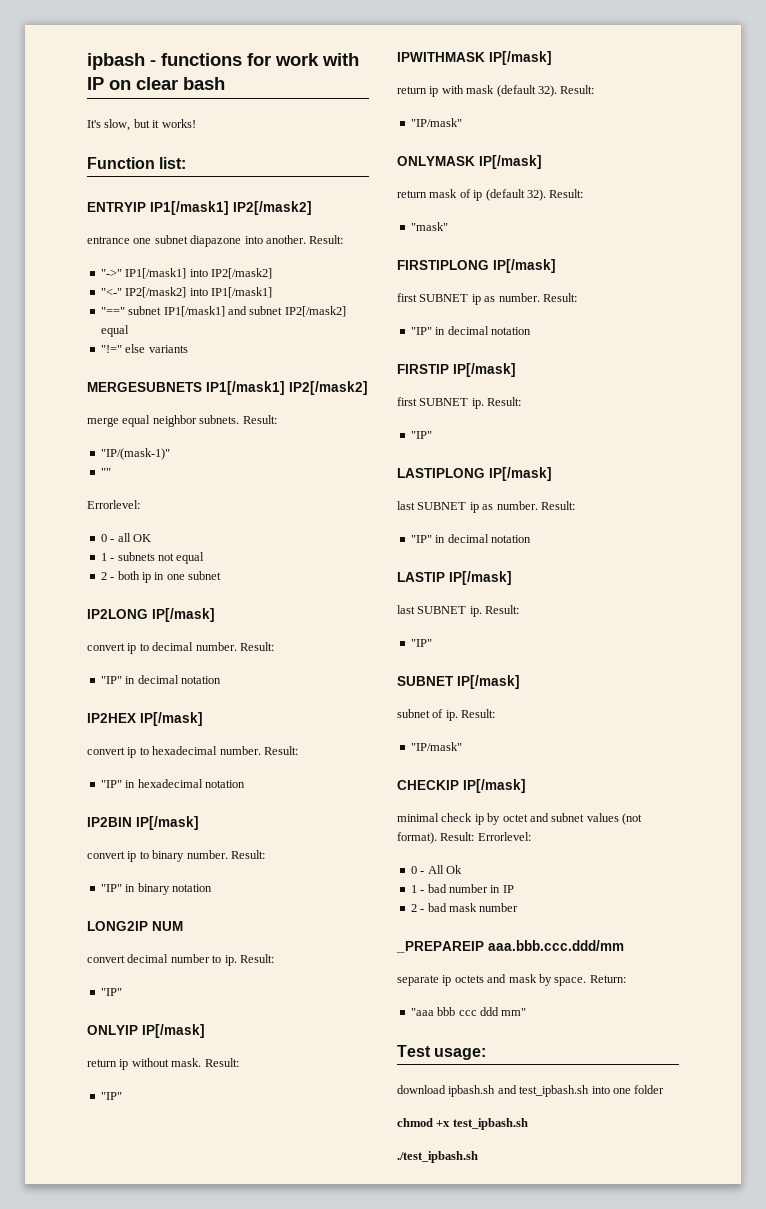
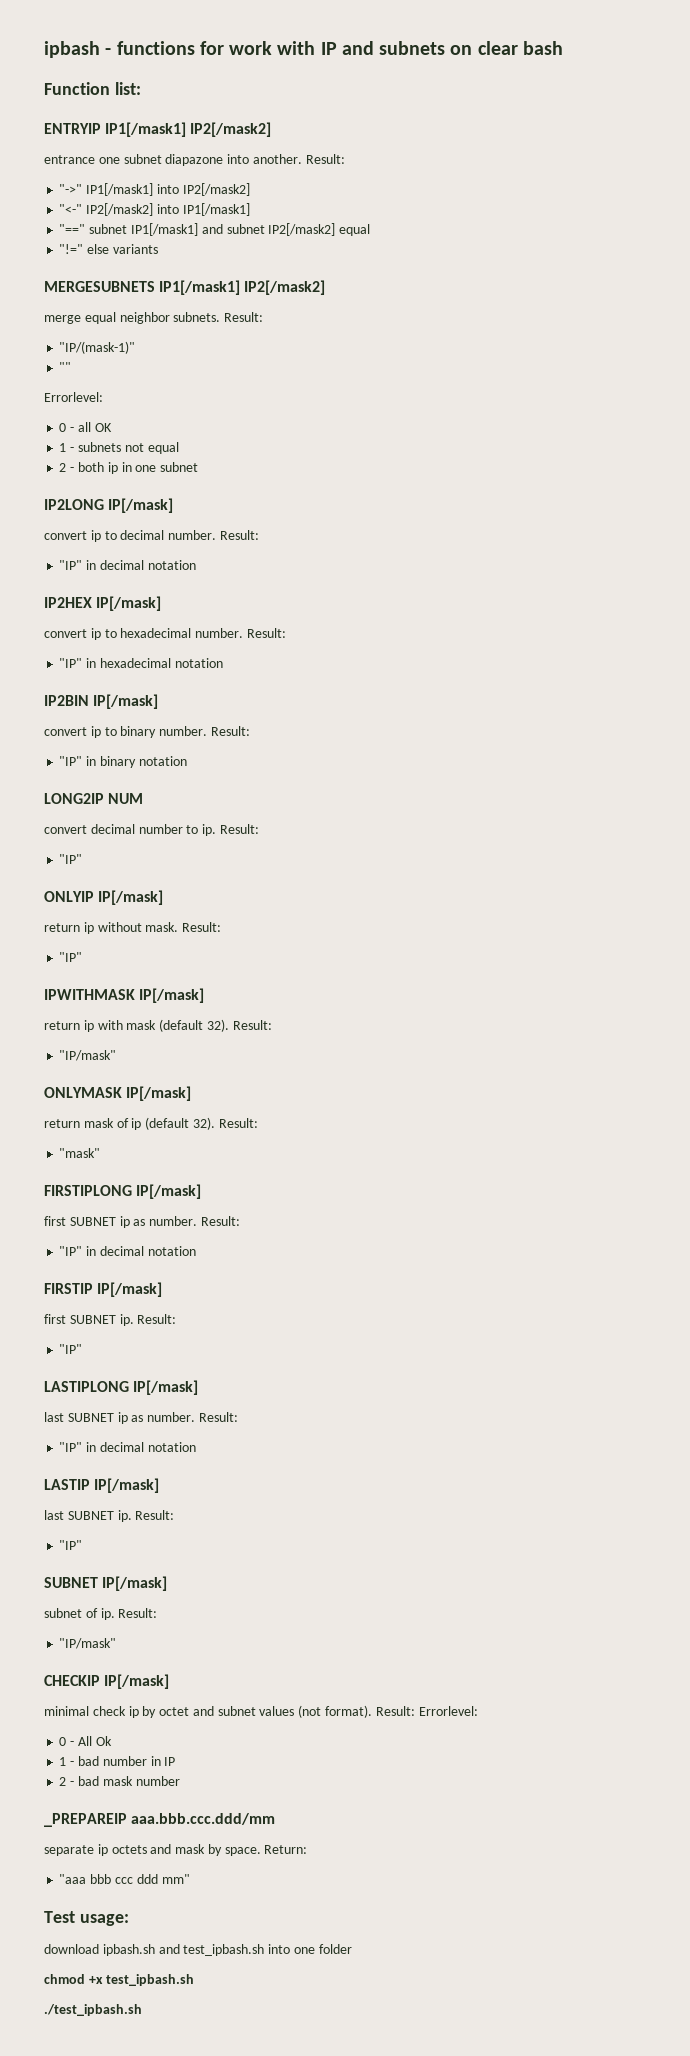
- ipbash - functions for work with IP on clear bash
+ ipbash - functions for work with IP and subnets on clear bash
- It's slow, but it works!

